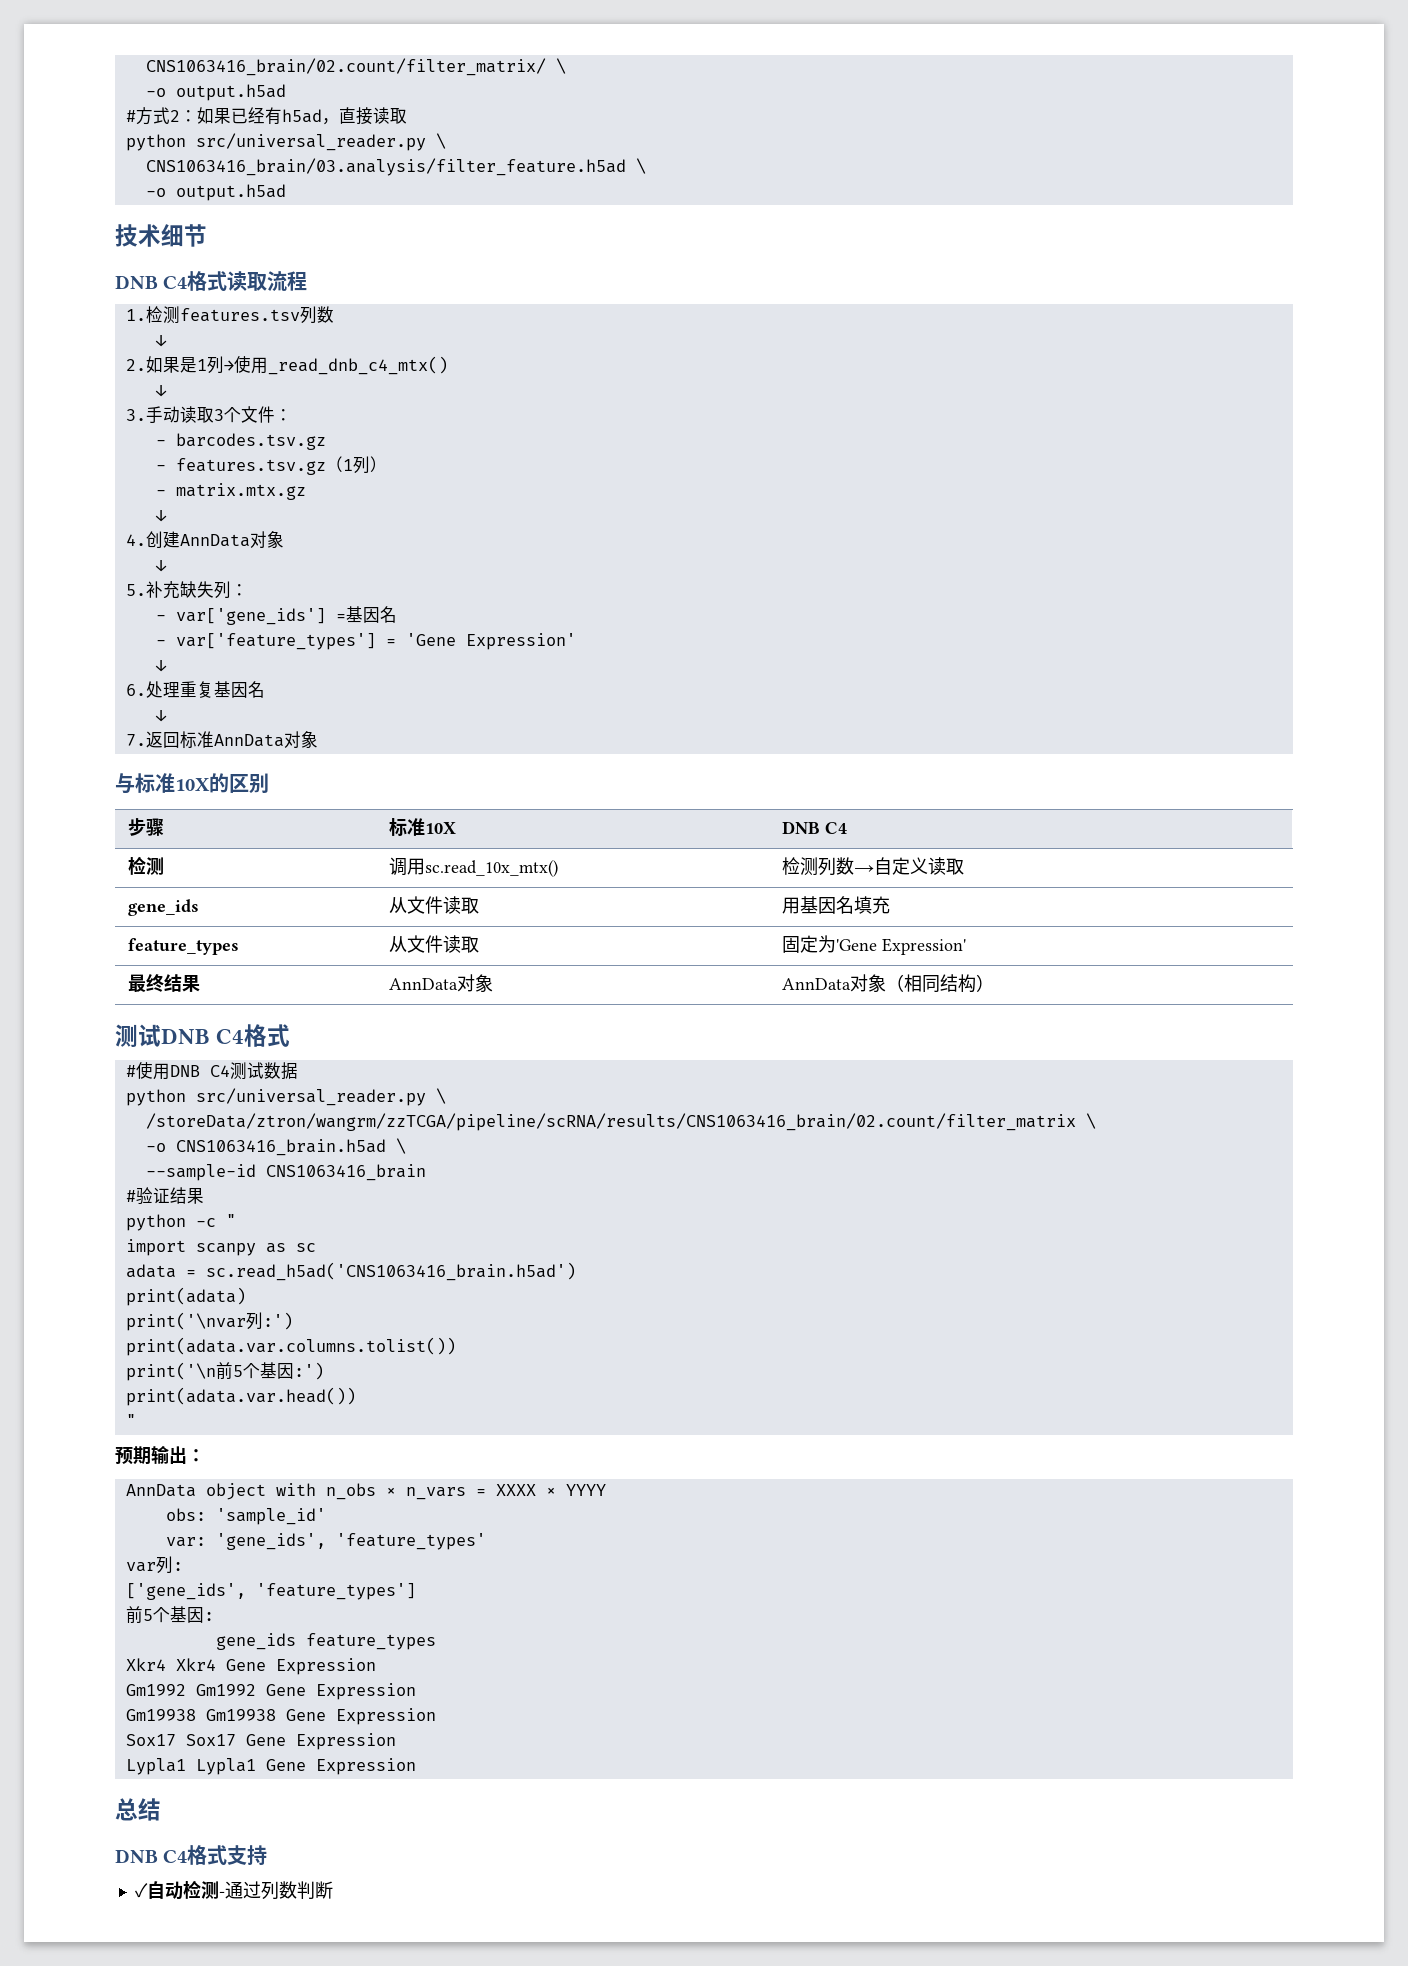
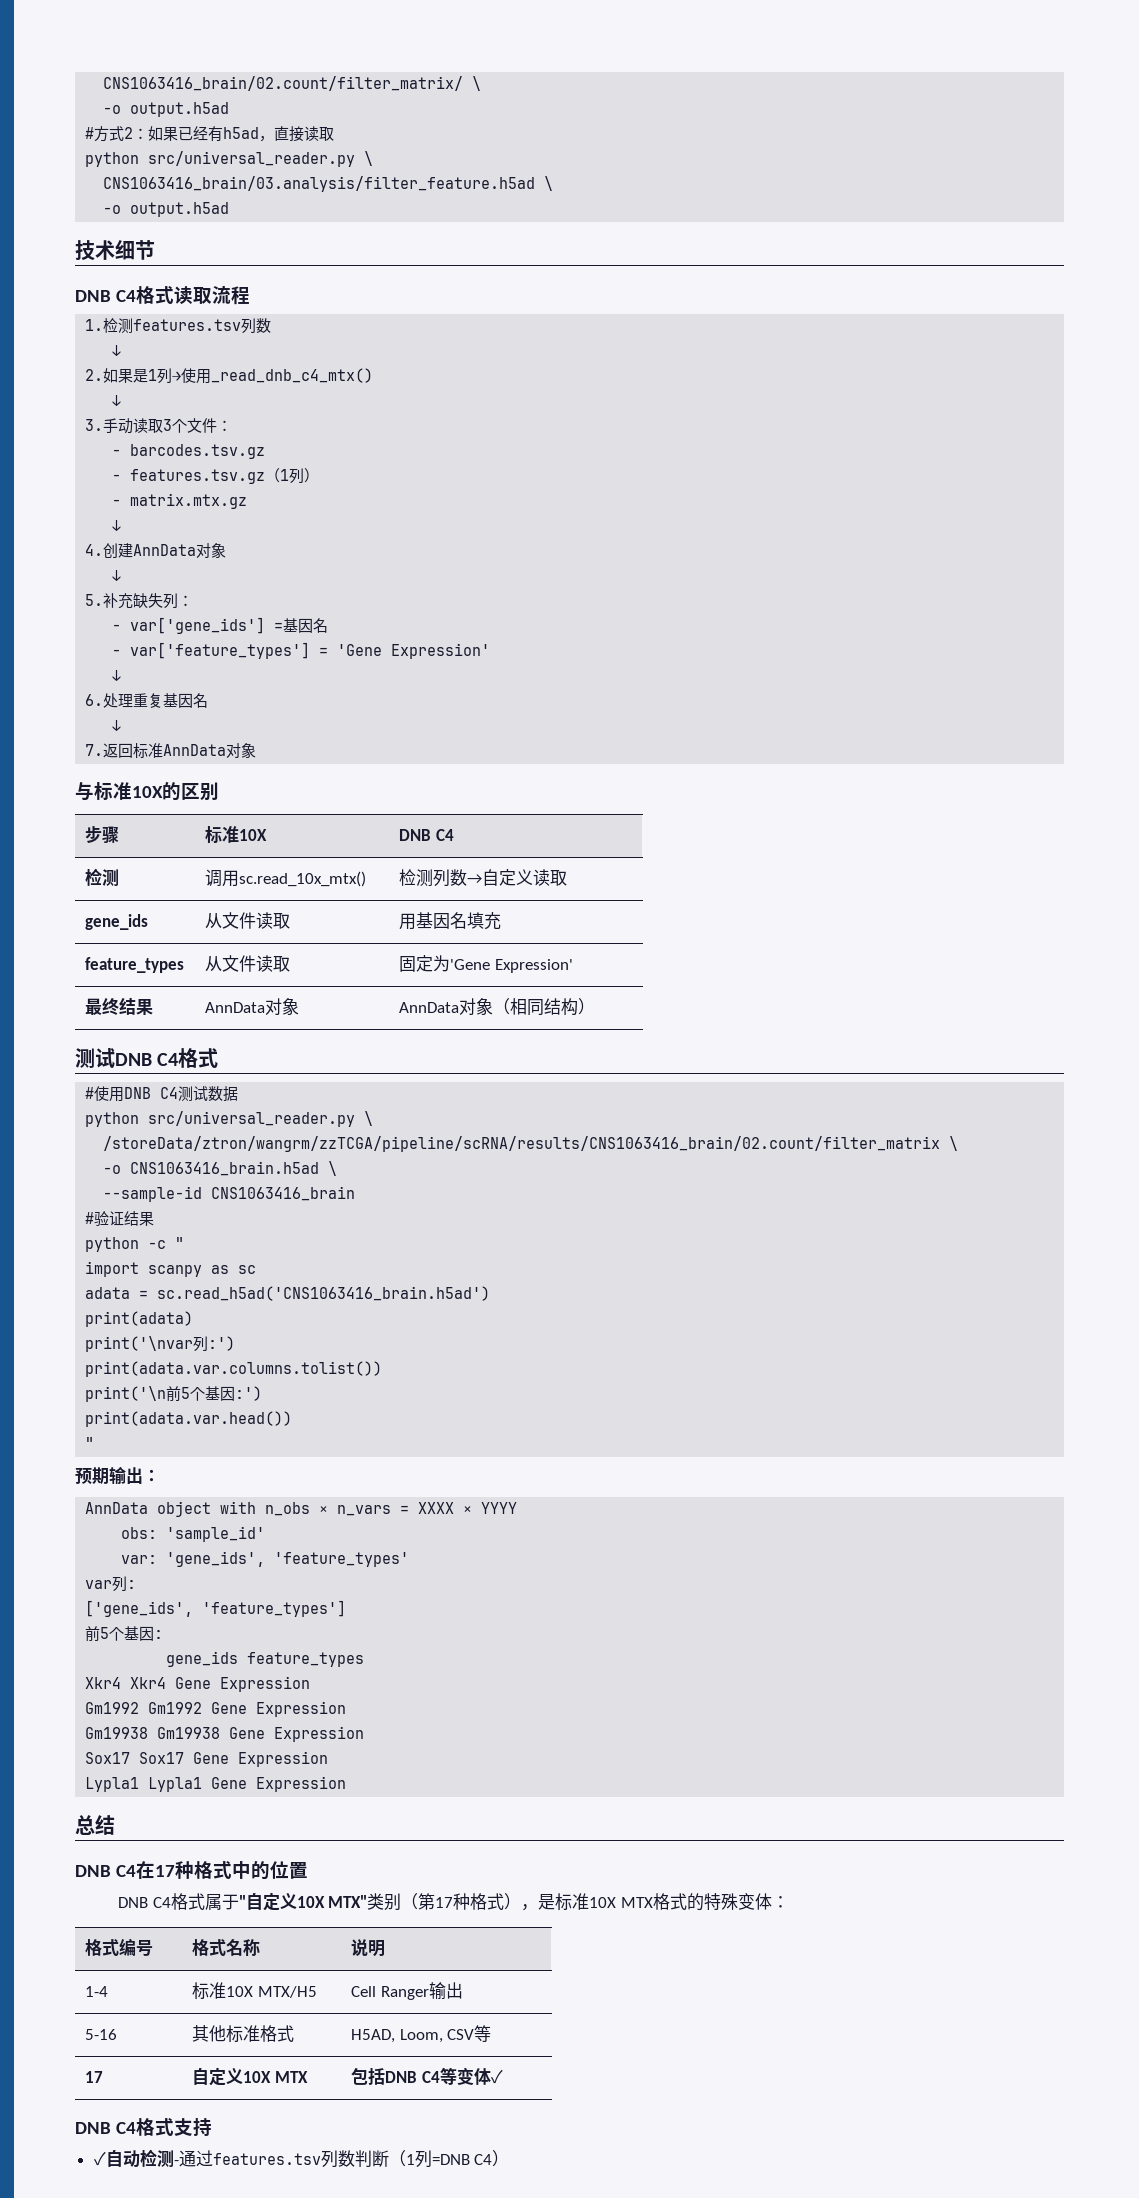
+ DNB C4在17种格式中的位置
+ DNB C4格式属于"自定义10X MTX"类别（第17种格式），是标准10X MTX格式的特殊变体：
+ 格式编号 | 格式名称 | 说明
+ 1-4 | 标准10X MTX/H5 | Cell Ranger输出
+ 5-16 | 其他标准格式 | H5AD, Loom, CSV等
+ 17 | 自定义10X MTX | 包括DNB C4等变体✓
- ✓自动检测-通过列数判断
+ ✓自动检测-通过features.tsv列数判断（1列=DNB C4）

